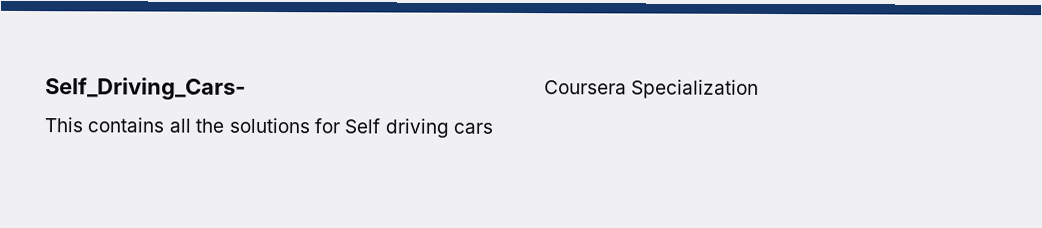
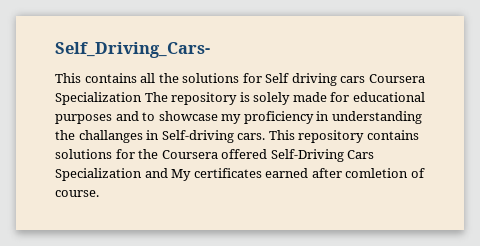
- This contains all the solutions for Self driving cars Coursera Specialization
+ This contains all the solutions for Self driving cars Coursera Specialization The repository is solely made for educational purposes and to showcase my proficiency in understanding the challanges in Self-driving cars. This repository contains solutions for the Coursera offered Self-Driving Cars Specialization and My certificates earned after comletion of course.

